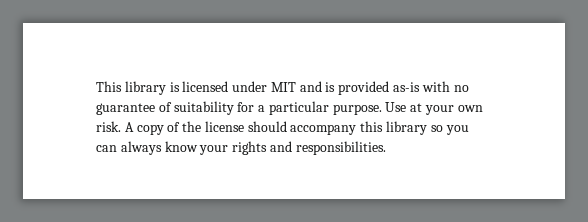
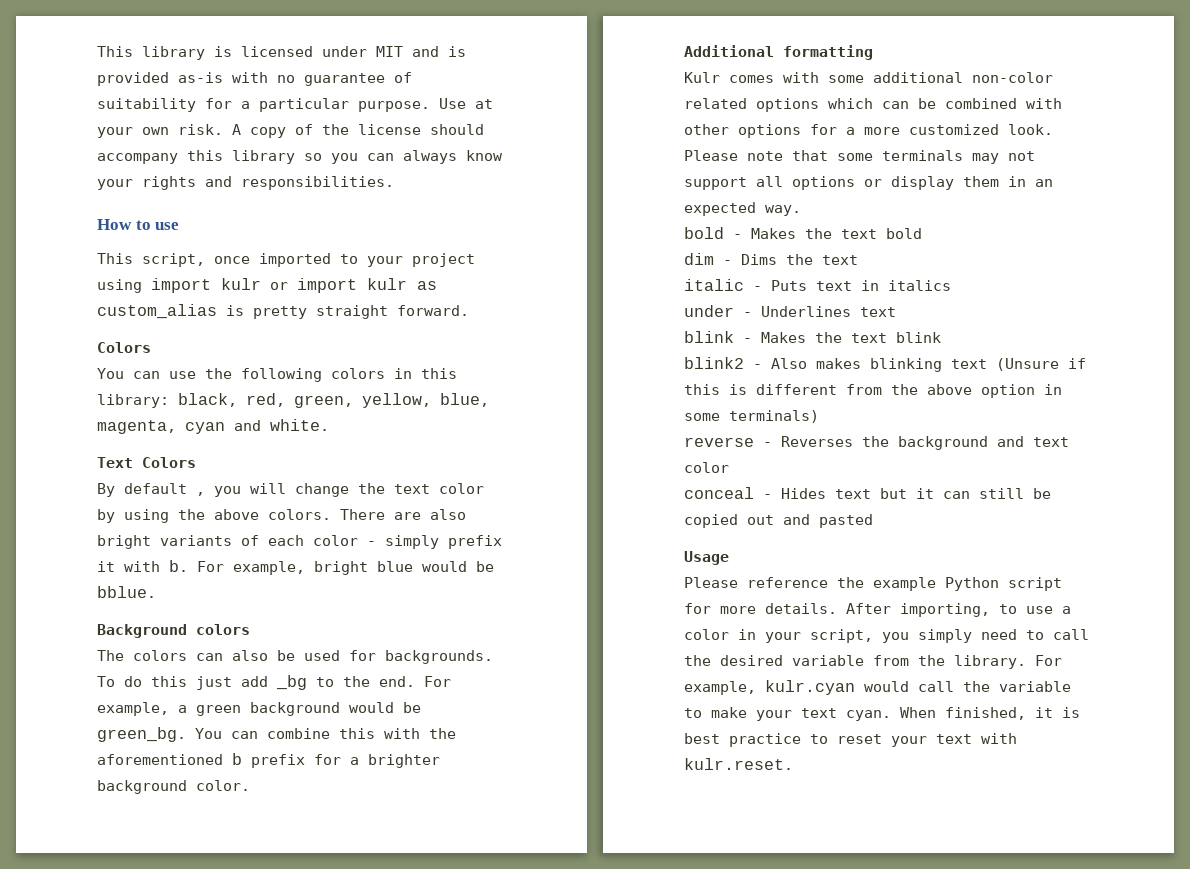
+ How to use
+ This script, once imported to your project using import kulr or import kulr as custom_alias is pretty straight forward.
+ Colors
+ You can use the following colors in this library: black, red, green, yellow, blue, magenta, cyan and white.
+ Text Colors
+ By default , you will change the text color by using the above colors. There are also bright variants of each color - simply prefix it with b. For example, bright blue would be bblue.
+ Background colors
+ The colors can also be used for backgrounds. To do this just add _bg to the end. For example, a green background would be green_bg. You can combine this with the aforementioned b prefix for a brighter background color.
+ Additional formatting
+ Kulr comes with some additional non-color related options which can be combined with other options for a more customized look. Please note that some terminals may not support all options or display them in an expected way.
+ bold - Makes the text bold
+ dim - Dims the text
+ italic - Puts text in italics
+ under - Underlines text
+ blink - Makes the text blink
+ blink2 - Also makes blinking text (Unsure if this is different from the above option in some terminals)
+ reverse - Reverses the background and text color
+ conceal - Hides text but it can still be copied out and pasted
+ Usage
+ Please reference the example Python script for more details. After importing, to use a color in your script, you simply need to call the desired variable from the library. For example, kulr.cyan would call the variable to make your text cyan. When finished, it is best practice to reset your text with kulr.reset.

